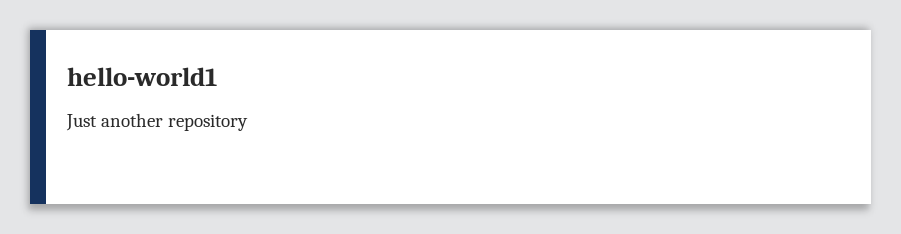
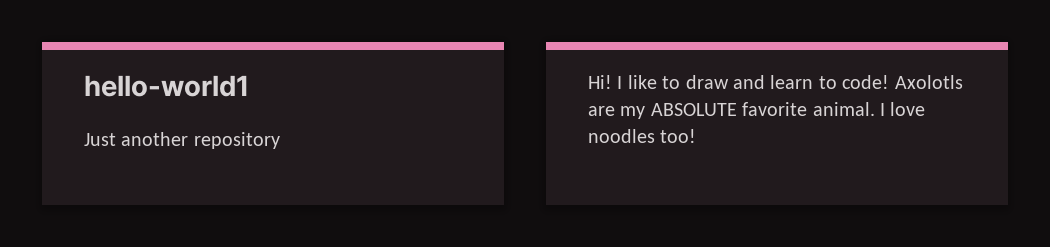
+ Hi! I like to draw and learn to code! Axolotls are my ABSOLUTE favorite animal. I love noodles too!

